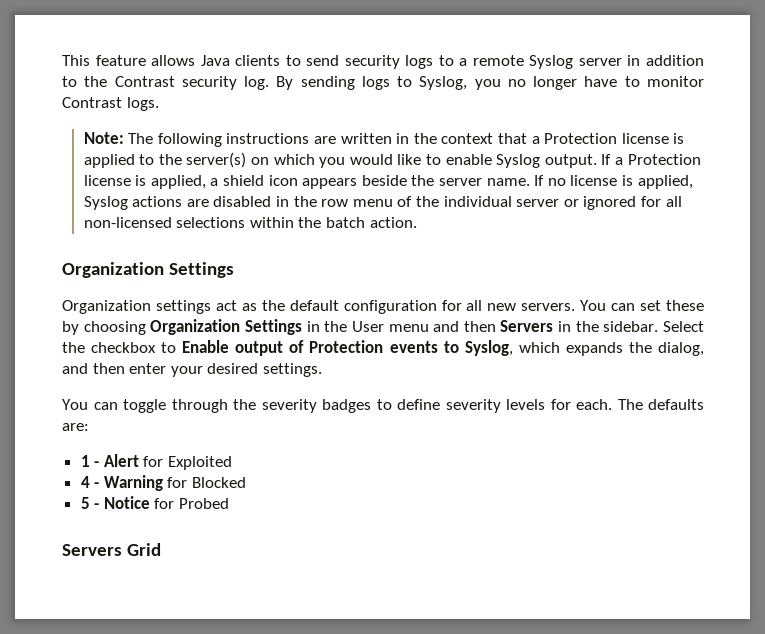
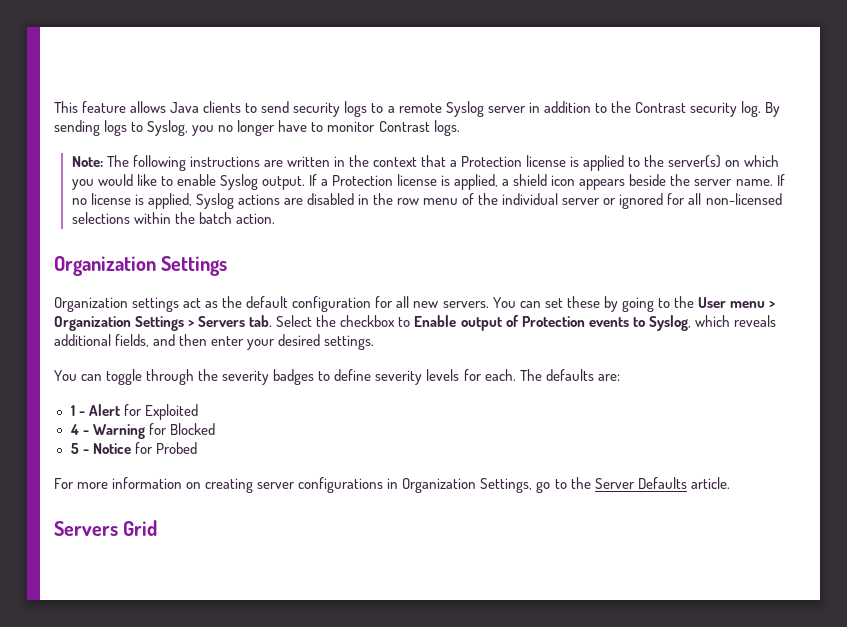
- You can set these by choosing Organization Settings in the User menu and then Servers in the sidebar. Select the checkbox to Enable output of Protection events to Syslog, which expands the dialog, and then enter your desired settings.
+ You can set these by going to the User menu > Organization Settings > Servers tab. Select the checkbox to Enable output of Protection events to Syslog, which reveals additional fields, and then enter your desired settings.
+ For more information on creating server configurations in Organization Settings, go to the Server Defaults article.

